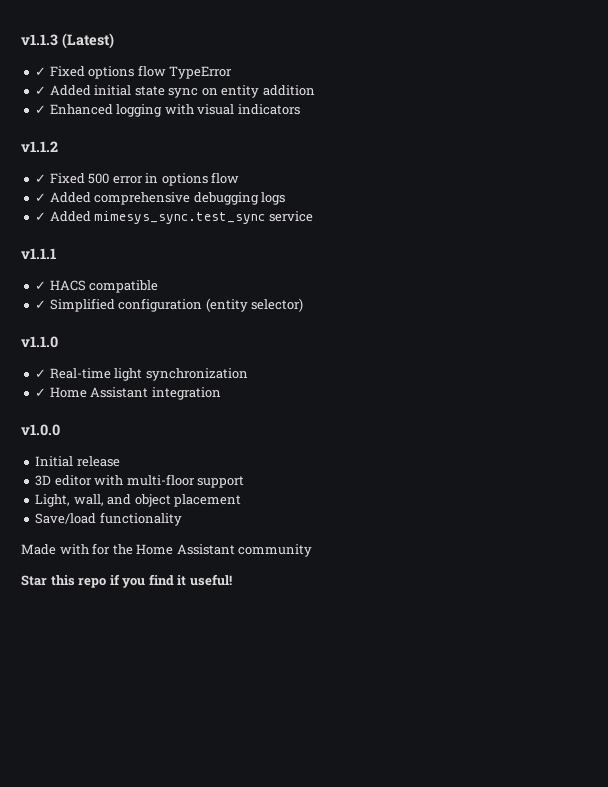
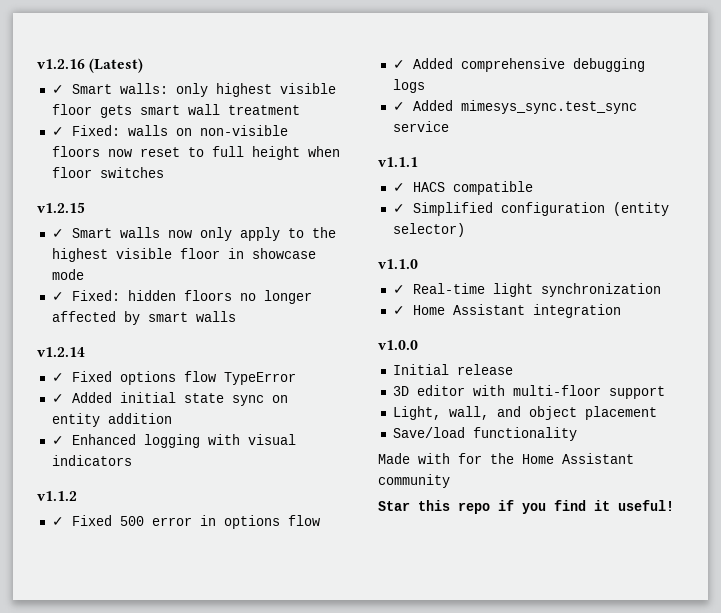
- v1.1.3 (Latest)
+ v1.2.16 (Latest)
+ ✓ Smart walls: only highest visible floor gets smart wall treatment
+ ✓ Fixed: walls on non-visible floors now reset to full height when floor switches
+ v1.2.15
+ ✓ Smart walls now only apply to the highest visible floor in showcase mode
+ ✓ Fixed: hidden floors no longer affected by smart walls
+ v1.2.14

